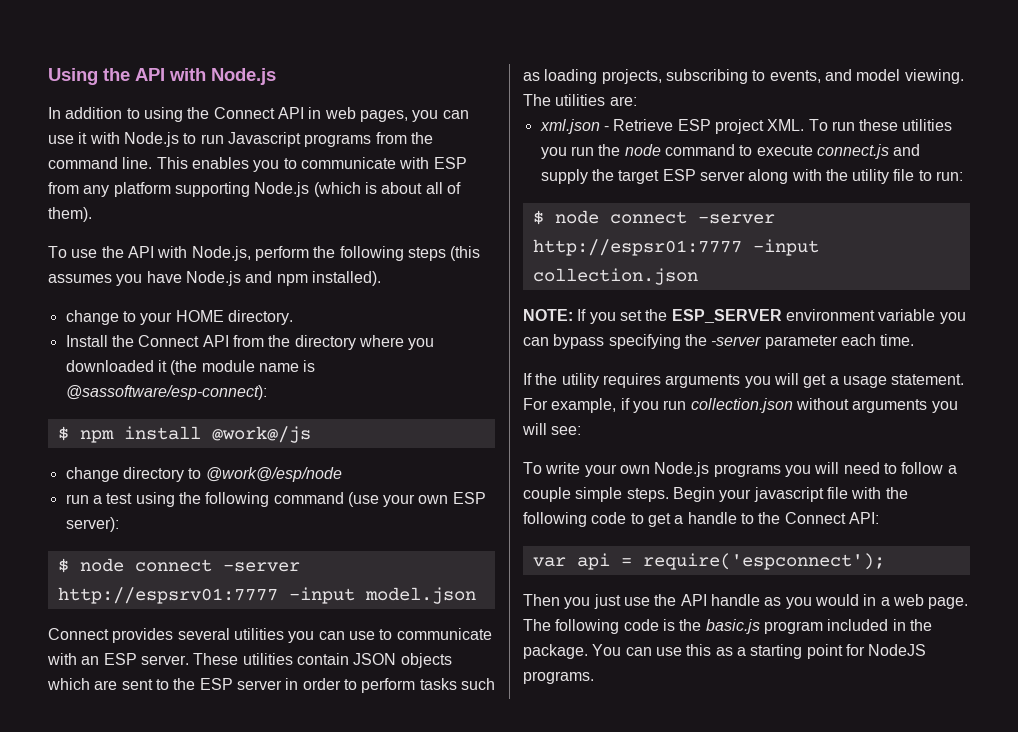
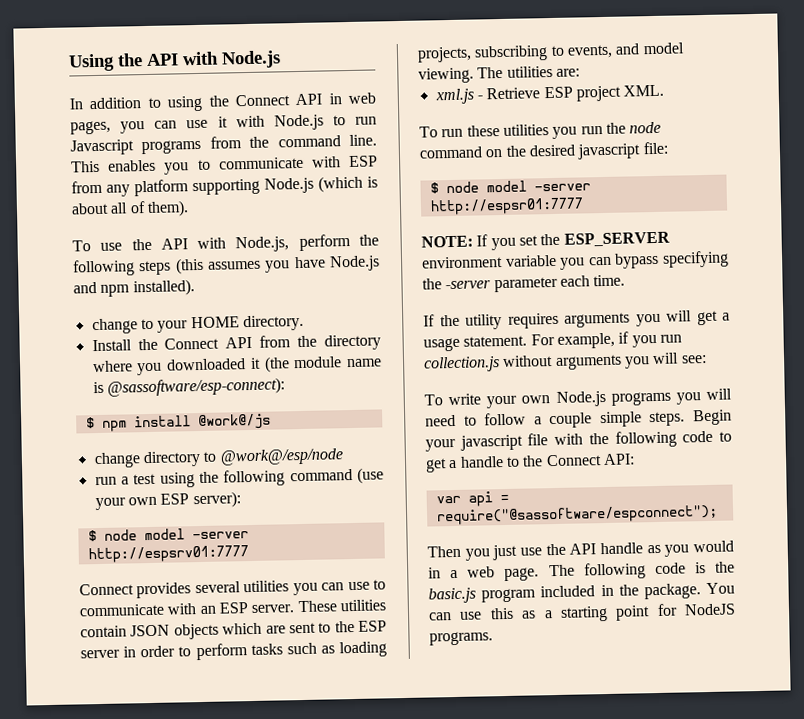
- $ node connect -server http://espsrv01:7777 -input model.json
+ $ node model -server http://espsrv01:7777
- xml.json - Retrieve ESP project XML. To run these utilities you run the node command to execute connect.js and supply the target ESP server along with the utility file to run:
- $ node connect -server http://espsr01:7777 -input collection.json
+ xml.js - Retrieve ESP project XML.
+ To run these utilities you run the node command on the desired javascript file:
+ $ node model -server http://espsr01:7777
- For example, if you run collection.json without arguments you will see:
+ For example, if you run collection.js without arguments you will see:
- var api = require('espconnect');
+ var api = require("@sassoftware/espconnect");

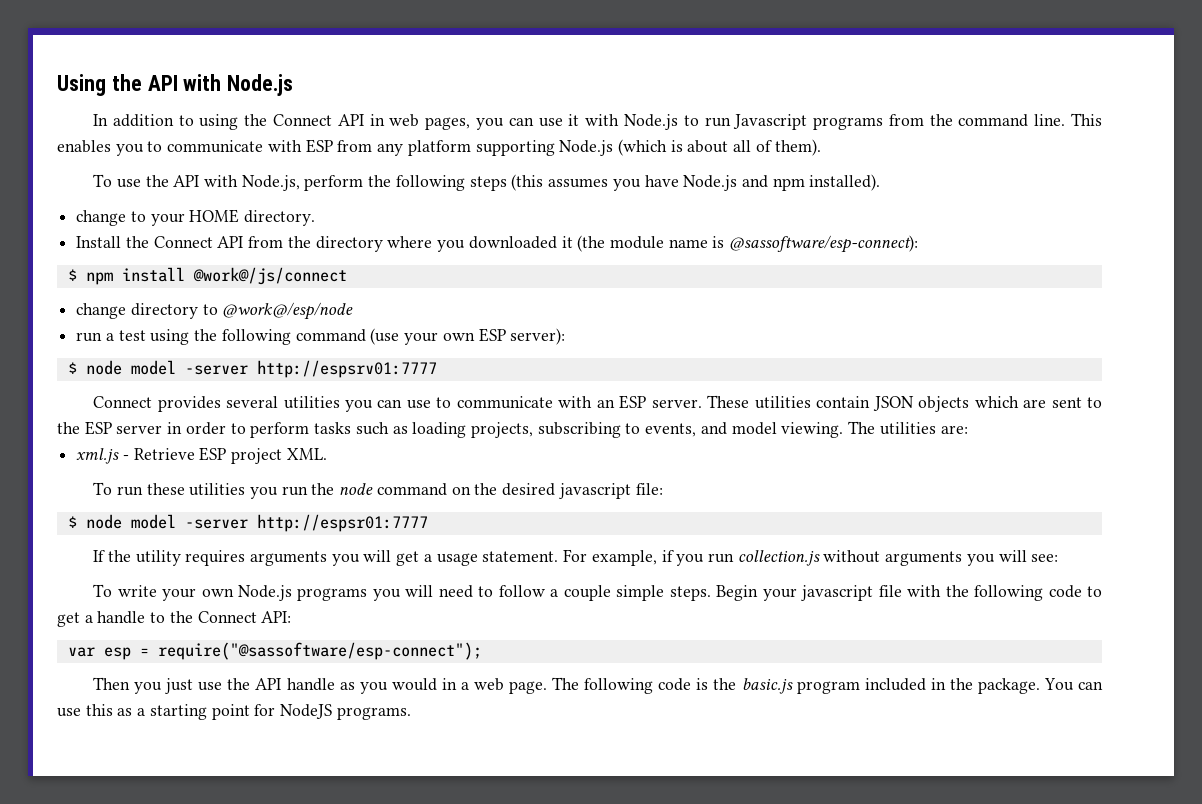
- $ npm install @work@/js
+ $ npm install @work@/js/connect
- NOTE: If you set the ESP_SERVER environment variable you can bypass specifying the -server parameter each time.
- var api = require("@sassoftware/espconnect");
+ var esp = require("@sassoftware/esp-connect");

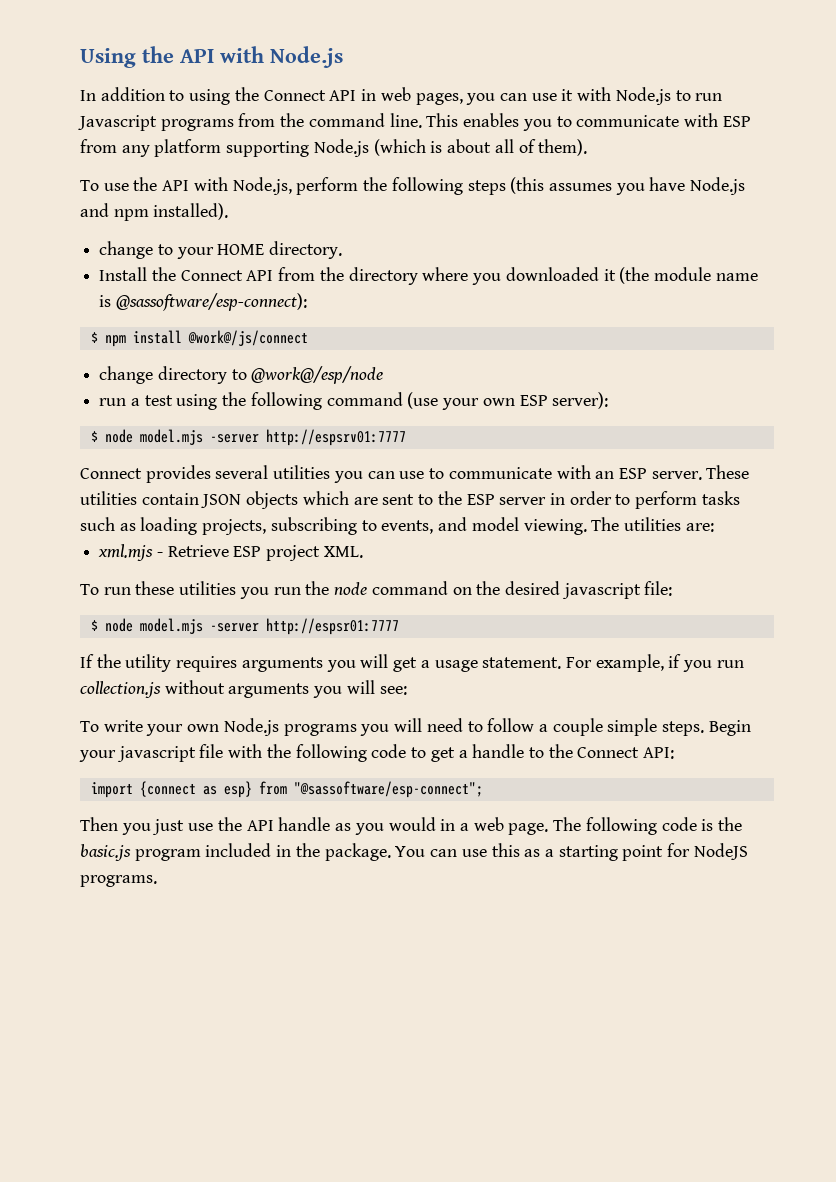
- $ node model -server http://espsrv01:7777
+ $ node model.mjs -server http://espsrv01:7777
- xml.js - Retrieve ESP project XML.
+ xml.mjs - Retrieve ESP project XML.
- $ node model -server http://espsr01:7777
+ $ node model.mjs -server http://espsr01:7777
- var esp = require("@sassoftware/esp-connect");
+ import {connect as esp} from "@sassoftware/esp-connect";

